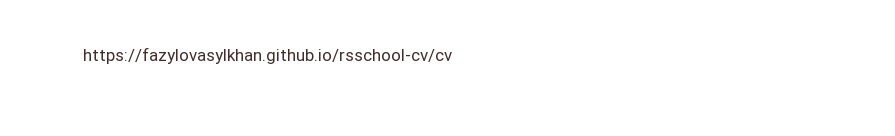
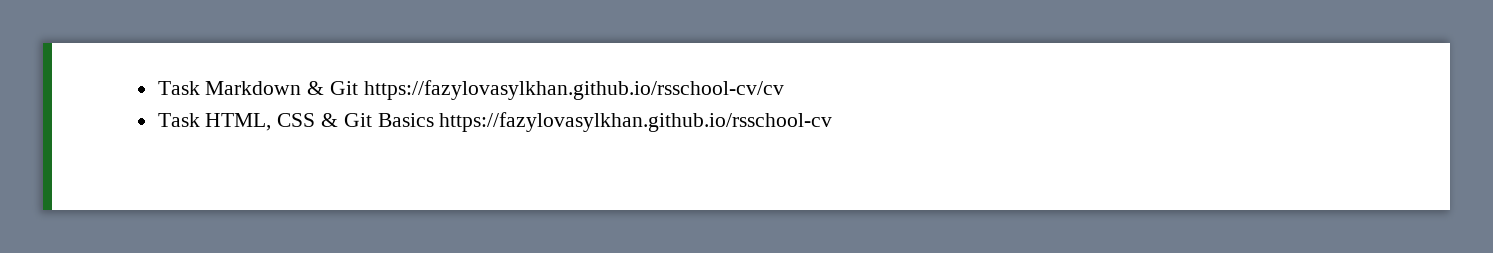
- https://fazylovasylkhan.github.io/rsschool-cv/cv
+ Task Markdown & Git https://fazylovasylkhan.github.io/rsschool-cv/cv
+ Task HTML, CSS & Git Basics https://fazylovasylkhan.github.io/rsschool-cv

